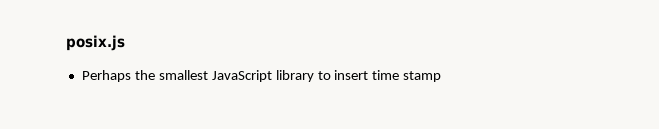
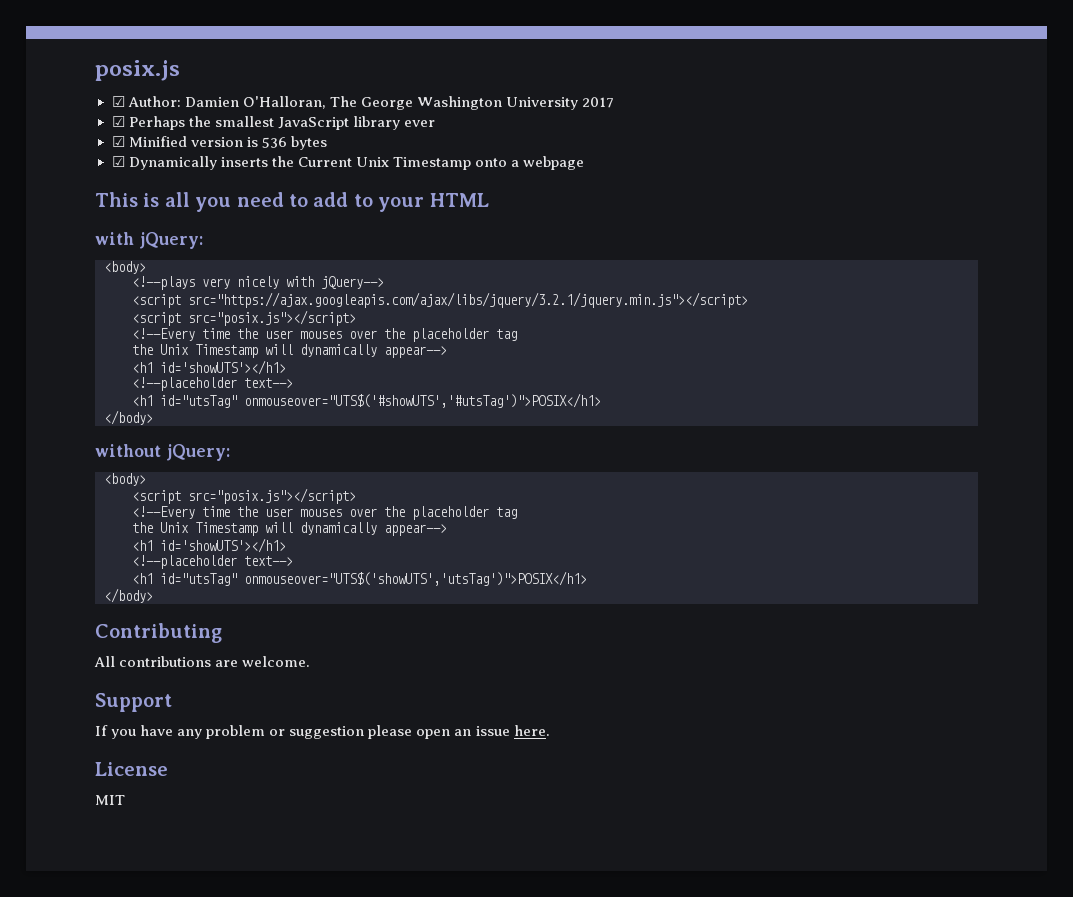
- Perhaps the smallest JavaScript library to insert time stamp
+ ☑ Author: Damien O'Halloran, The George Washington University 2017
+ ☑ Perhaps the smallest JavaScript library ever
+ ☑ Minified version is 536 bytes
+ ☑ Dynamically inserts the Current Unix Timestamp onto a webpage
+ This is all you need to add to your HTML
+ with jQuery:
+ <body>
+ <!--plays very nicely with jQuery-->
+ <script src="https://ajax.googleapis.com/ajax/libs/jquery/3.2.1/jquery.min.js"></script>
+ <script src="posix.js"></script>
+ <!--Every time the user mouses over the placeholder tag
+ the Unix Timestamp will dynamically appear-->
+ <h1 id='showUTS'></h1>
+ <!--placeholder text-->
+ <h1 id="utsTag" onmouseover="UTS$('#showUTS','#utsTag')">POSIX</h1>
+ </body>
+ without jQuery:
+ <body>
+ <script src="posix.js"></script>
+ <!--Every time the user mouses over the placeholder tag
+ the Unix Timestamp will dynamically appear-->
+ <h1 id='showUTS'></h1>
+ <!--placeholder text-->
+ <h1 id="utsTag" onmouseover="UTS$('showUTS','utsTag')">POSIX</h1>
+ </body>
+ Contributing
+ All contributions are welcome.
+ Support
+ If you have any problem or suggestion please open an issue here.
+ License
+ MIT

